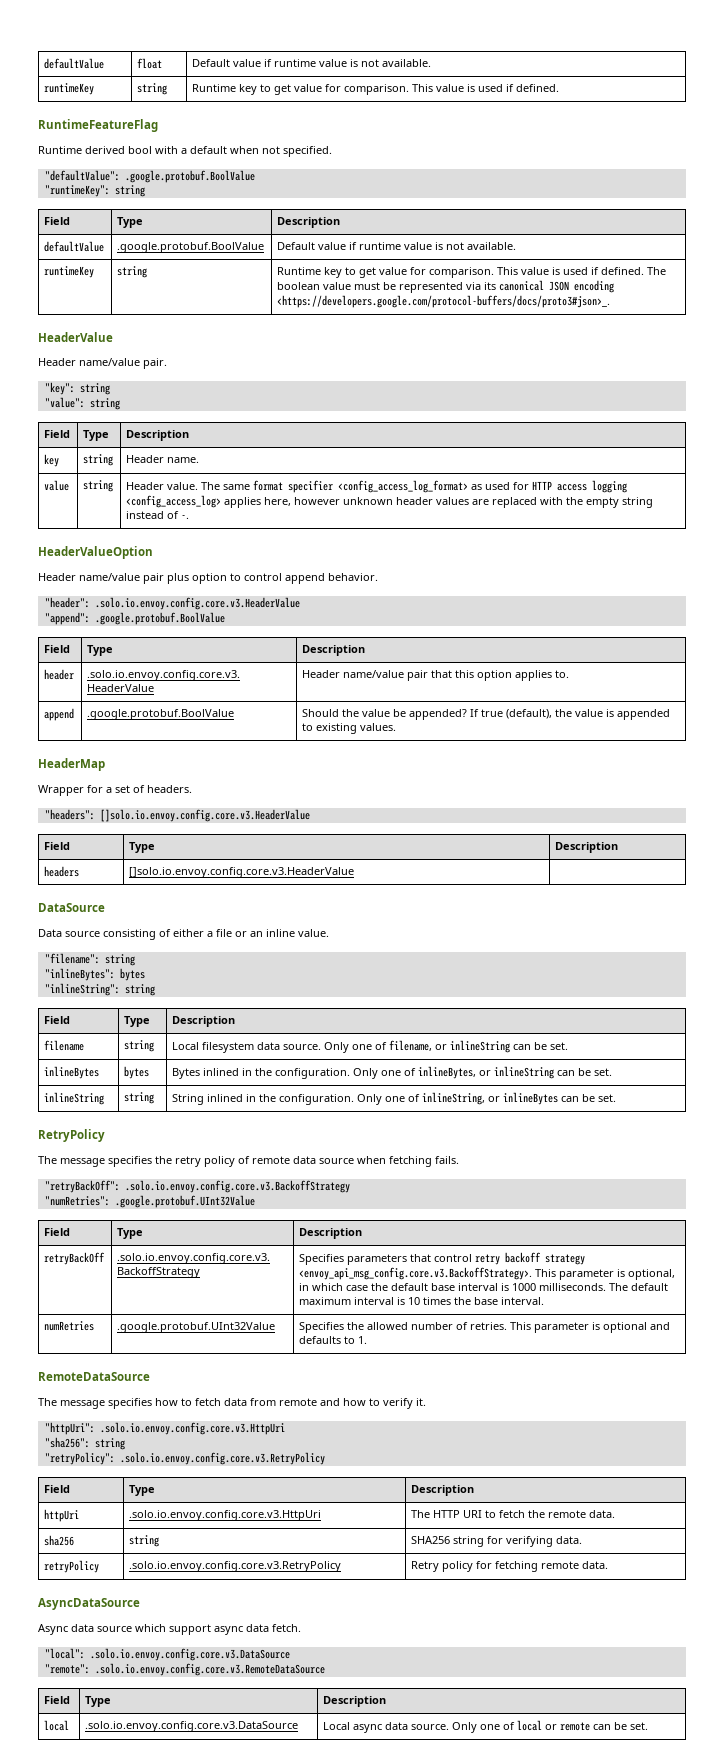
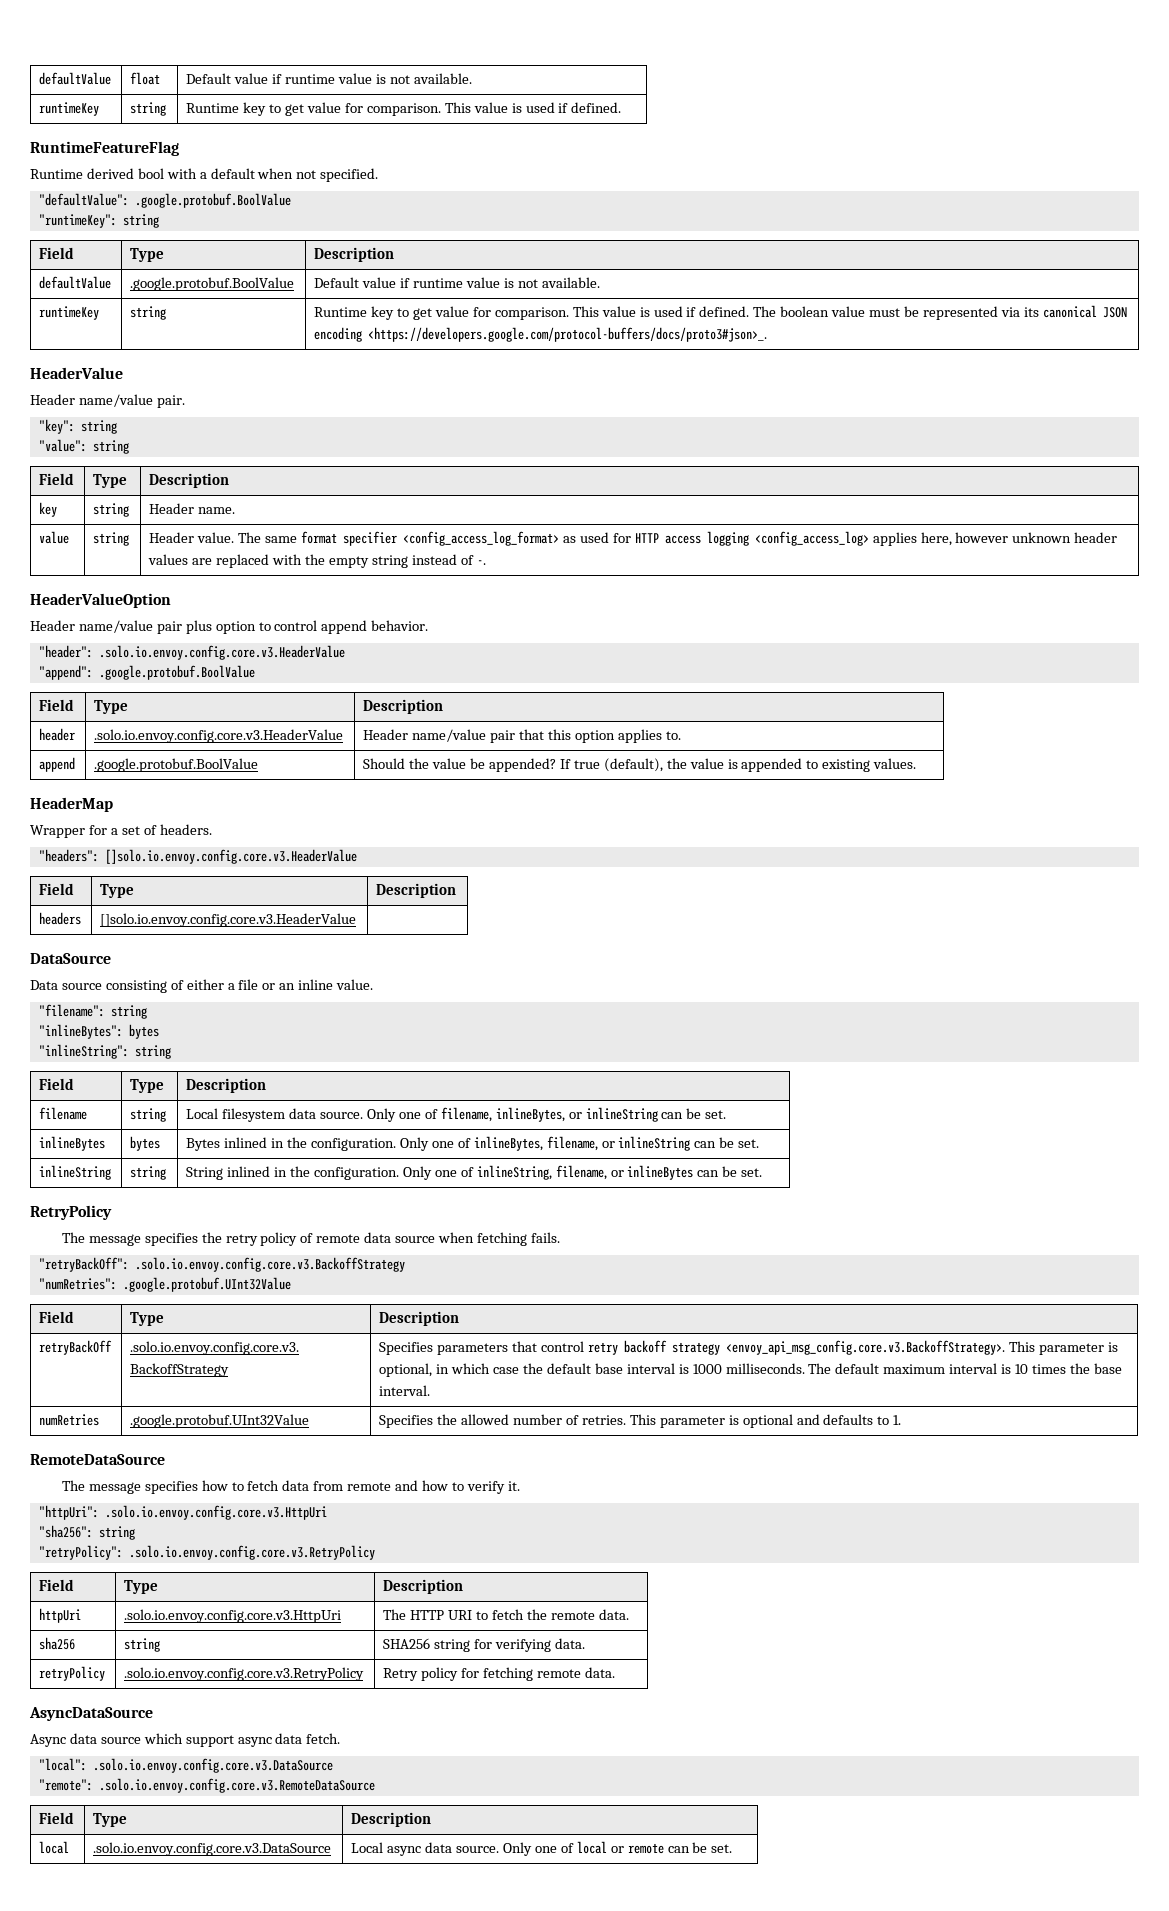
- filename | string | Local filesystem data source. Only one of filename, or inlineString can be set.
+ filename | string | Local filesystem data source. Only one of filename, inlineBytes, or inlineString can be set.
- inlineBytes | bytes | Bytes inlined in the configuration. Only one of inlineBytes, or inlineString can be set.
+ inlineBytes | bytes | Bytes inlined in the configuration. Only one of inlineBytes, filename, or inlineString can be set.
- inlineString | string | String inlined in the configuration. Only one of inlineString, or inlineBytes can be set.
+ inlineString | string | String inlined in the configuration. Only one of inlineString, filename, or inlineBytes can be set.

